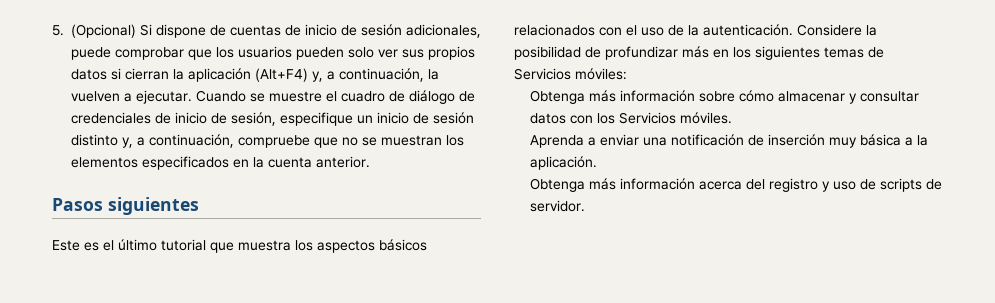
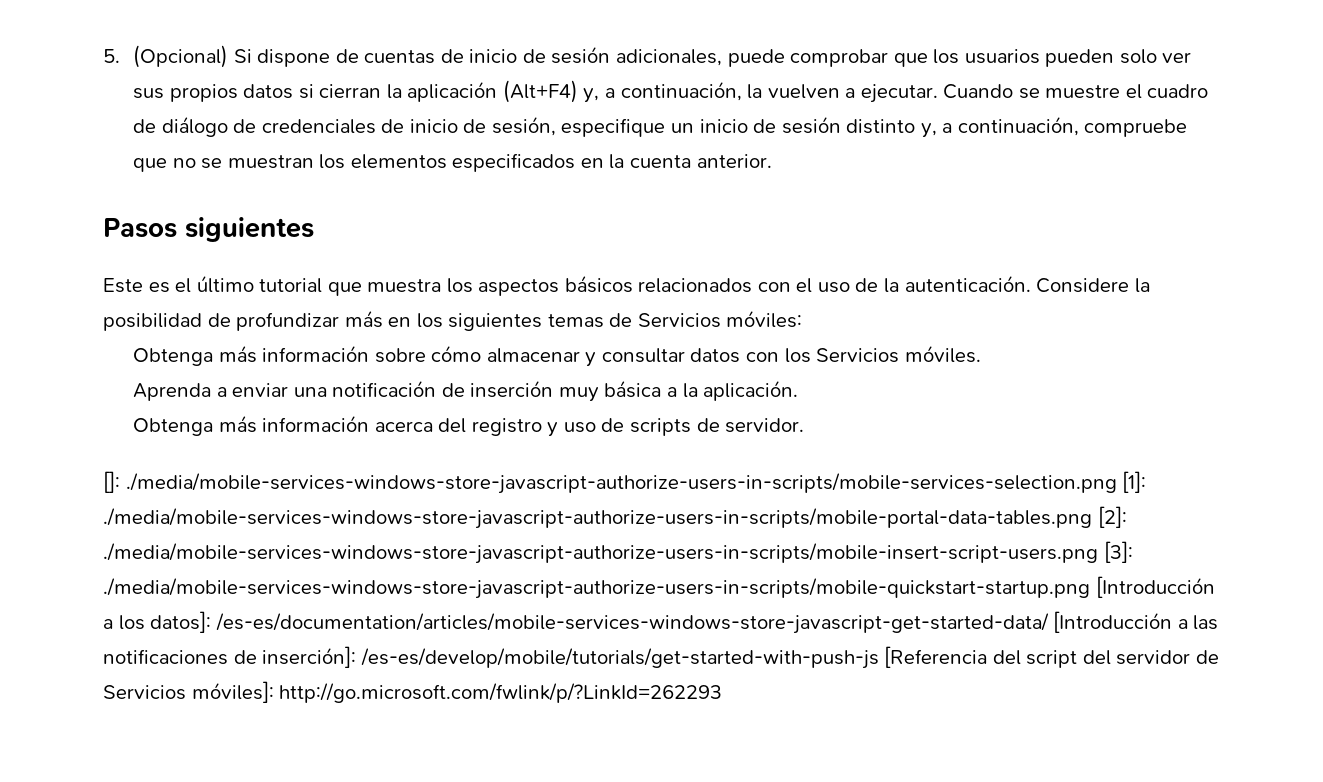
+ []: ./media/mobile-services-windows-store-javascript-authorize-users-in-scripts/mobile-services-selection.png [1]: ./media/mobile-services-windows-store-javascript-authorize-users-in-scripts/mobile-portal-data-tables.png [2]: ./media/mobile-services-windows-store-javascript-authorize-users-in-scripts/mobile-insert-script-users.png [3]: ./media/mobile-services-windows-store-javascript-authorize-users-in-scripts/mobile-quickstart-startup.png [Introducción a los datos]: /es-es/documentation/articles/mobile-services-windows-store-javascript-get-started-data/ [Introducción a las notificaciones de inserción]: /es-es/develop/mobile/tutorials/get-started-with-push-js [Referencia del script del servidor de Servicios móviles]: http://go.microsoft.com/fwlink/p/?LinkId=262293

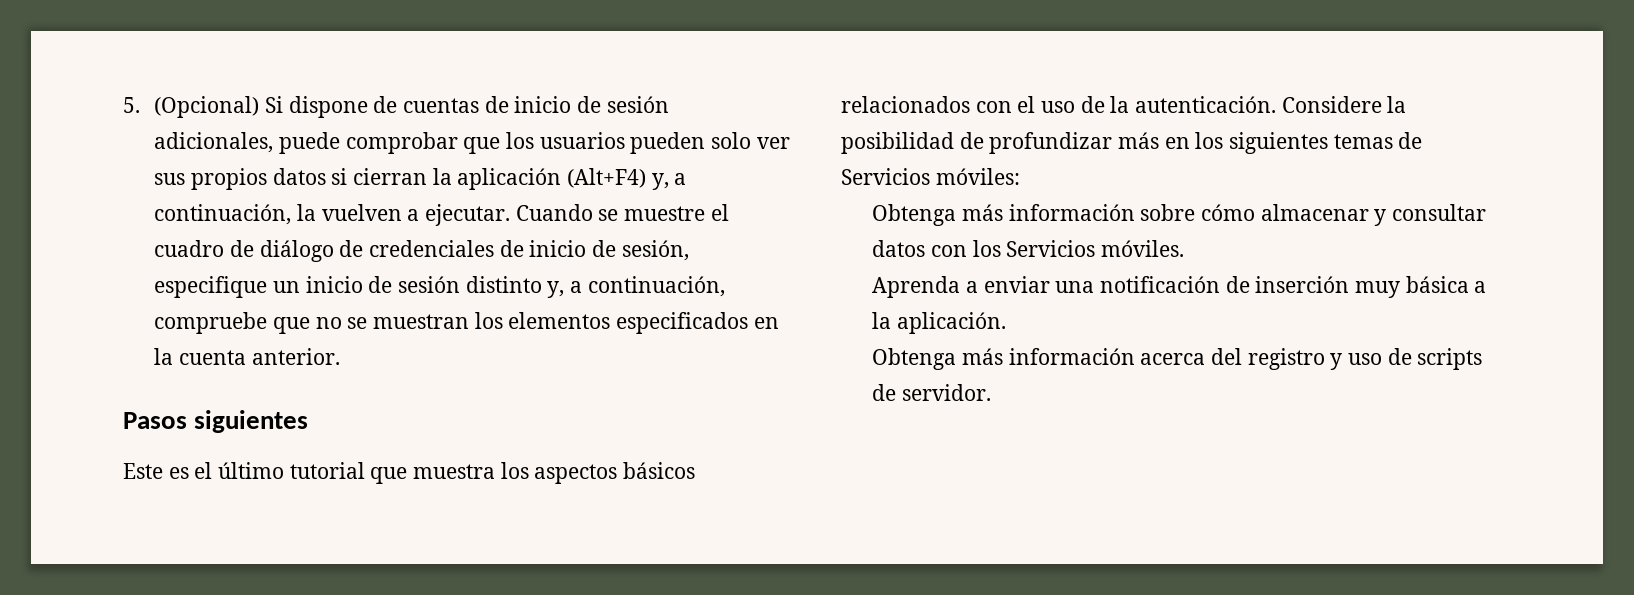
- []: ./media/mobile-services-windows-store-javascript-authorize-users-in-scripts/mobile-services-selection.png [1]: ./media/mobile-services-windows-store-javascript-authorize-users-in-scripts/mobile-portal-data-tables.png [2]: ./media/mobile-services-windows-store-javascript-authorize-users-in-scripts/mobile-insert-script-users.png [3]: ./media/mobile-services-windows-store-javascript-authorize-users-in-scripts/mobile-quickstart-startup.png [Introducción a los datos]: /es-es/documentation/articles/mobile-services-windows-store-javascript-get-started-data/ [Introducción a las notificaciones de inserción]: /es-es/develop/mobile/tutorials/get-started-with-push-js [Referencia del script del servidor de Servicios móviles]: http://go.microsoft.com/fwlink/p/?LinkId=262293

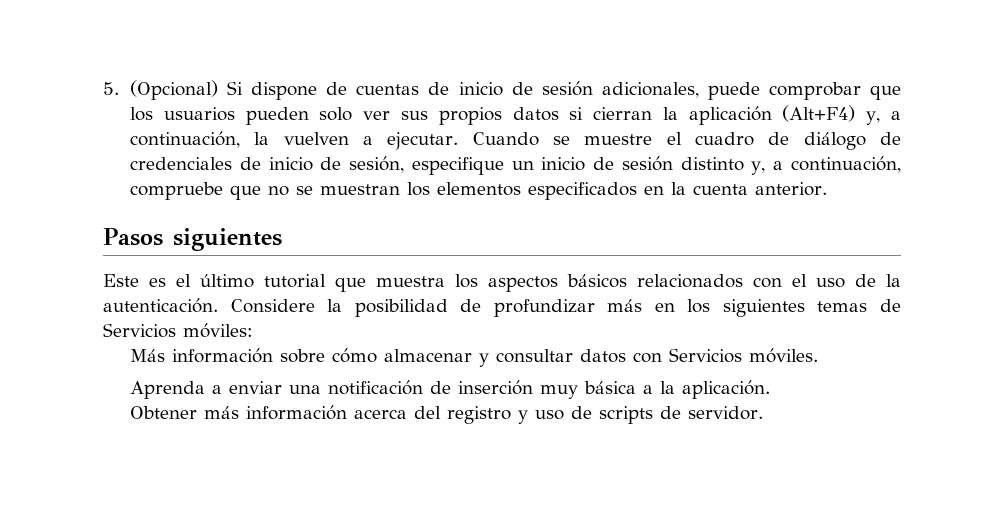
- Obtenga más información sobre cómo almacenar y consultar datos con los Servicios móviles.
+ Más información sobre cómo almacenar y consultar datos con Servicios móviles.
- Obtenga más información acerca del registro y uso de scripts de servidor.
+ Obtener más información acerca del registro y uso de scripts de servidor.

